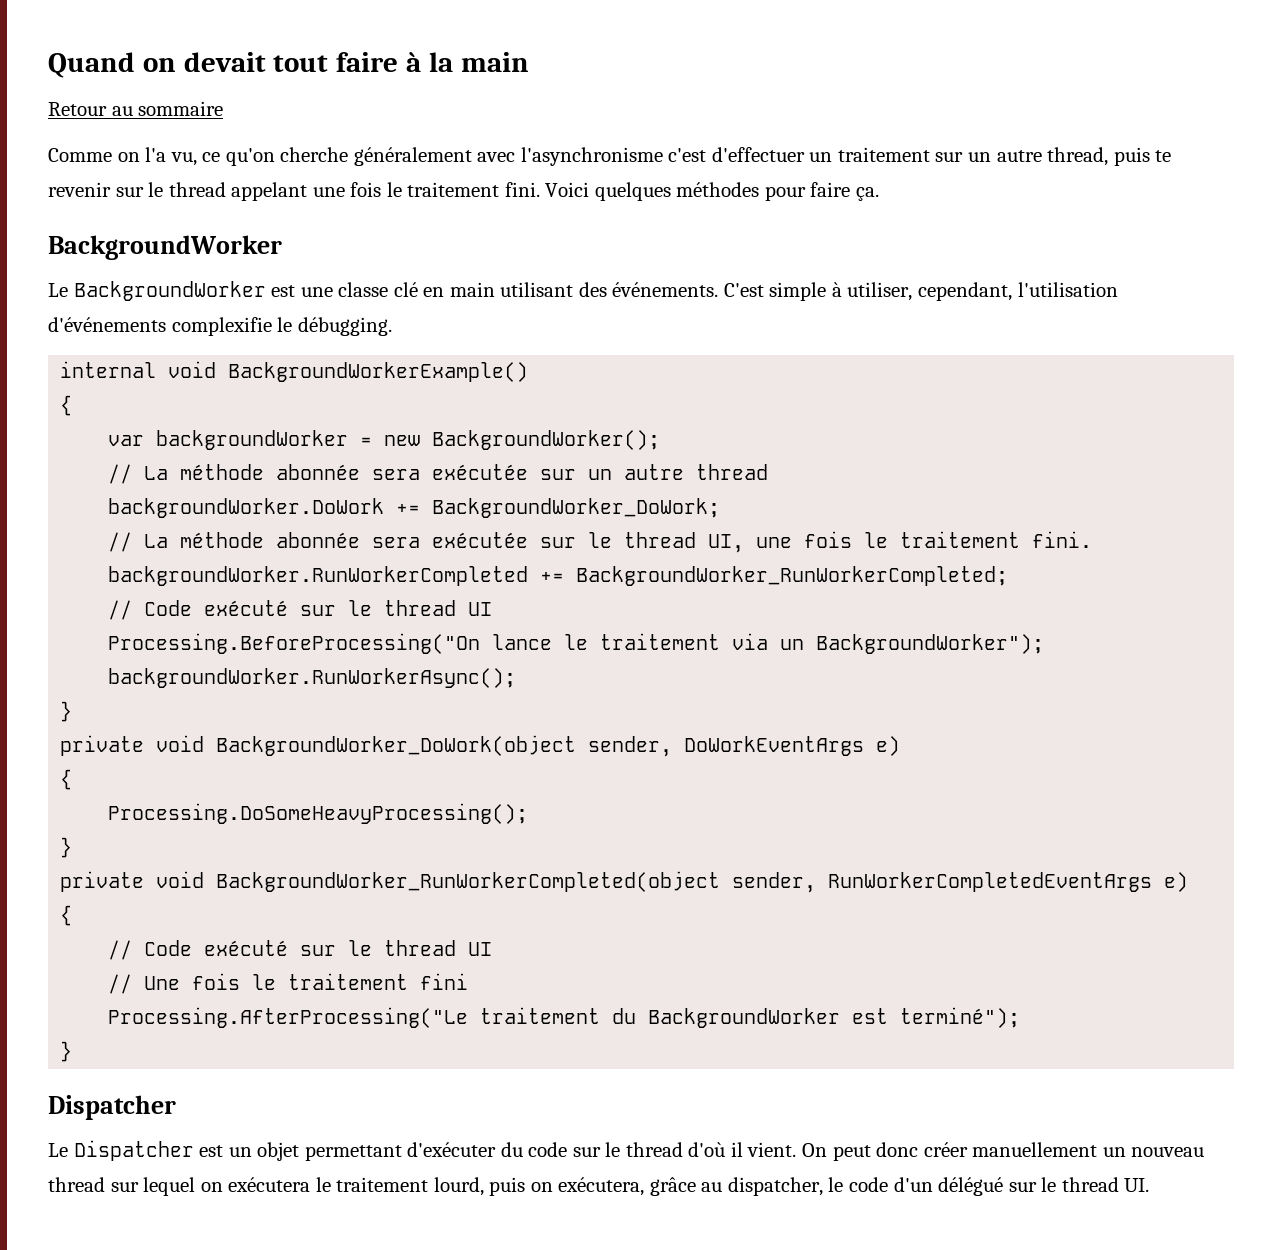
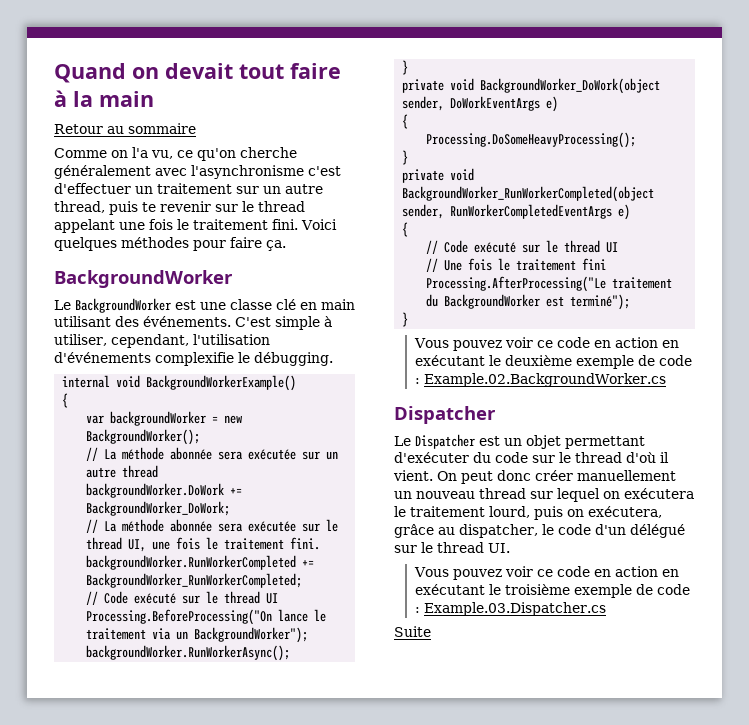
+ Vous pouvez voir ce code en action en exécutant le deuxième exemple de code : Example.02.BackgroundWorker.cs
+ Vous pouvez voir ce code en action en exécutant le troisième exemple de code : Example.03.Dispatcher.cs
+ Suite

